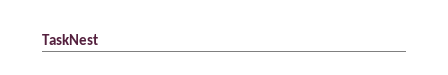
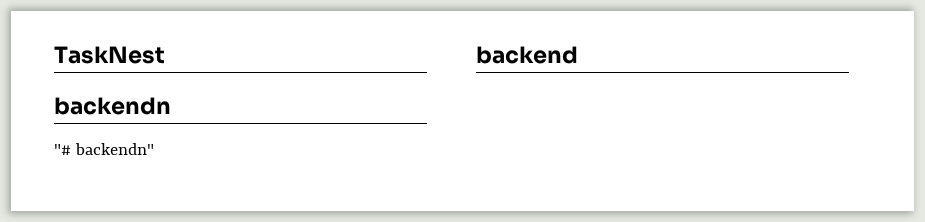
+ backendn
+ "# backendn"
+ backend

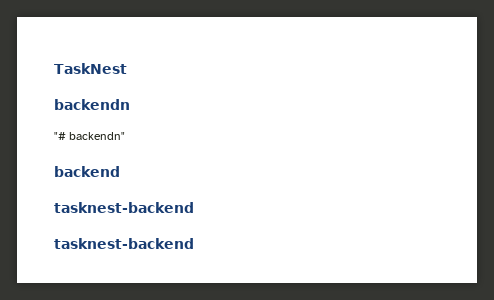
  backend
+ tasknest-backend
+ tasknest-backend

